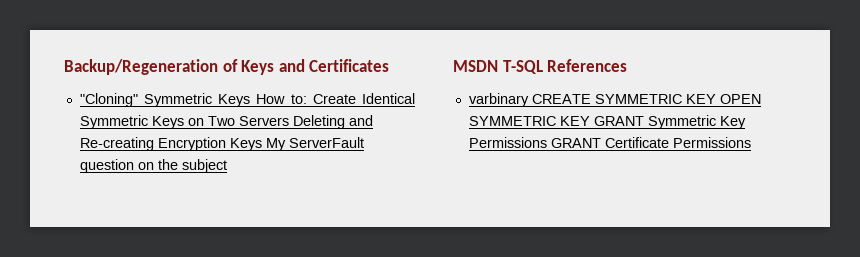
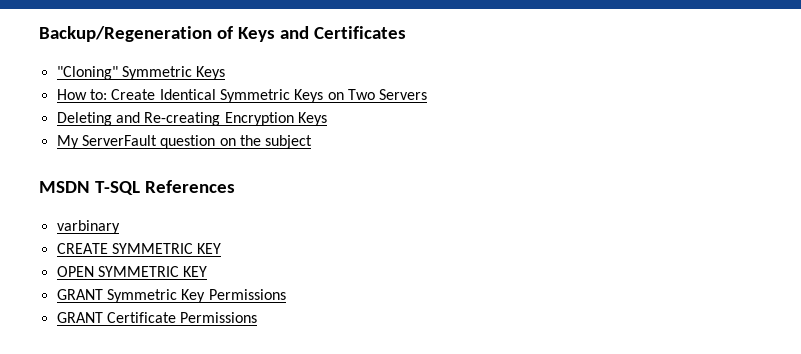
- "Cloning" Symmetric Keys How to: Create Identical Symmetric Keys on Two Servers Deleting and Re-creating Encryption Keys My ServerFault question on the subject
+ "Cloning" Symmetric Keys
+ How to: Create Identical Symmetric Keys on Two Servers
+ Deleting and Re-creating Encryption Keys
+ My ServerFault question on the subject
- varbinary CREATE SYMMETRIC KEY OPEN SYMMETRIC KEY GRANT Symmetric Key Permissions GRANT Certificate Permissions
+ varbinary
+ CREATE SYMMETRIC KEY
+ OPEN SYMMETRIC KEY
+ GRANT Symmetric Key Permissions
+ GRANT Certificate Permissions

